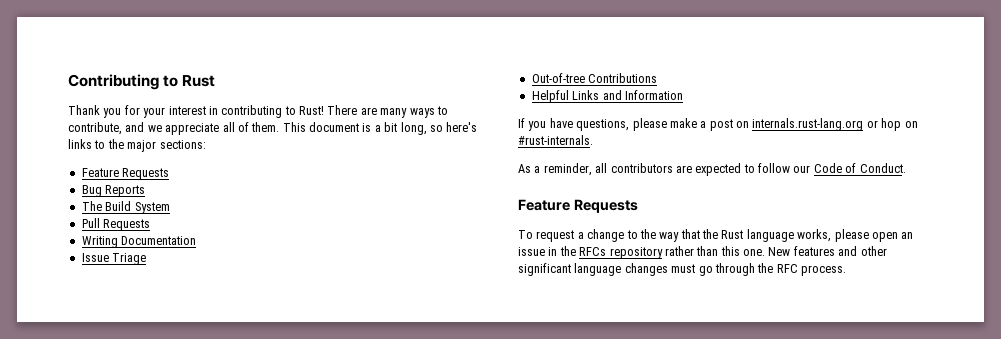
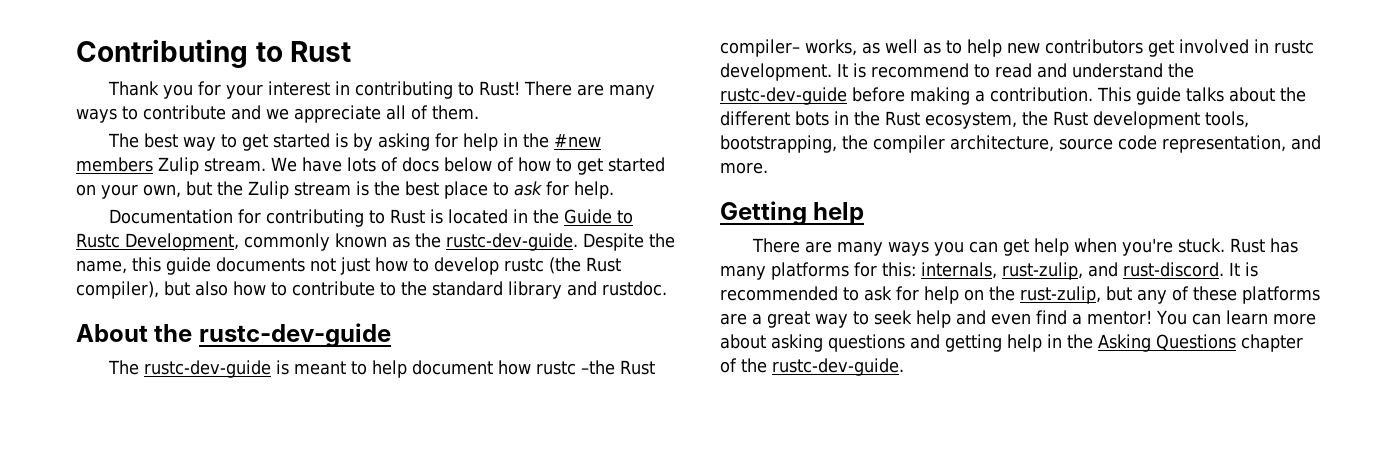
- There are many ways to contribute, and we appreciate all of them. This document is a bit long, so here's links to the major sections:
- Feature Requests
- Bug Reports
- The Build System
- Pull Requests
- Writing Documentation
- Issue Triage
- Out-of-tree Contributions
- Helpful Links and Information
- If you have questions, please make a post on internals.rust-lang.org or hop on #rust-internals.
- As a reminder, all contributors are expected to follow our Code of Conduct.
- Feature Requests
- To request a change to the way that the Rust language works, please open an issue in the RFCs repository rather than this one. New features and other significant language changes must go through the RFC process.
+ There are many ways to contribute and we appreciate all of them.
+ The best way to get started is by asking for help in the #new members Zulip stream. We have lots of docs below of how to get started on your own, but the Zulip stream is the best place to ask for help.
+ Documentation for contributing to Rust is located in the Guide to Rustc Development, commonly known as the rustc-dev-guide. Despite the name, this guide documents not just how to develop rustc (the Rust compiler), but also how to contribute to the standard library and rustdoc.
+ About the rustc-dev-guide
+ The rustc-dev-guide is meant to help document how rustc –the Rust compiler– works, as well as to help new contributors get involved in rustc development. It is recommend to read and understand the rustc-dev-guide before making a contribution. This guide talks about the different bots in the Rust ecosystem, the Rust development tools, bootstrapping, the compiler architecture, source code representation, and more.
+ Getting help
+ There are many ways you can get help when you're stuck. Rust has many platforms for this: internals, rust-zulip, and rust-discord. It is recommended to ask for help on the rust-zulip, but any of these platforms are a great way to seek help and even find a mentor! You can learn more about asking questions and getting help in the Asking Questions chapter of the rustc-dev-guide.

